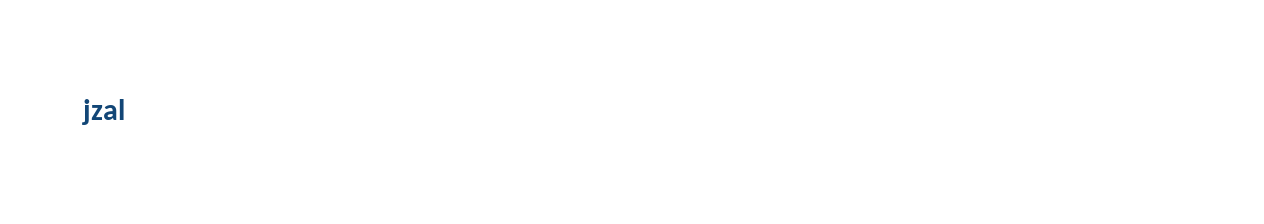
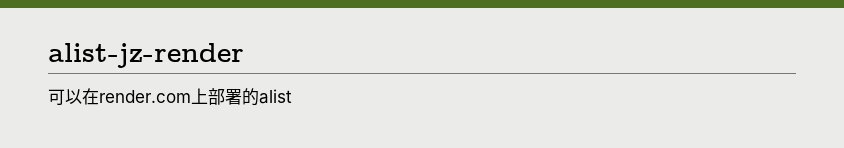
- jzal
+ alist-jz-render
+ 可以在render.com上部署的alist

